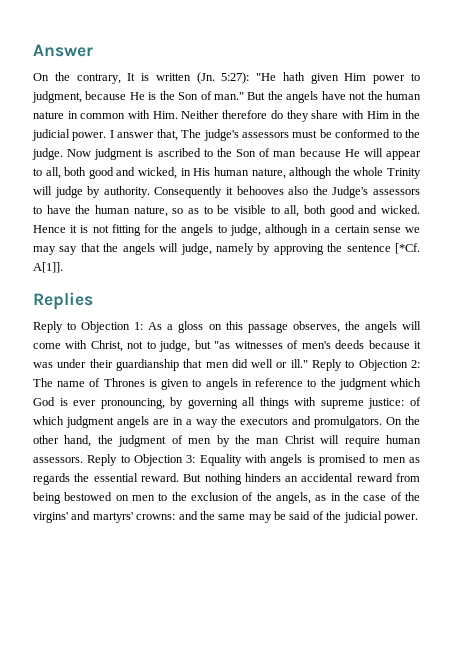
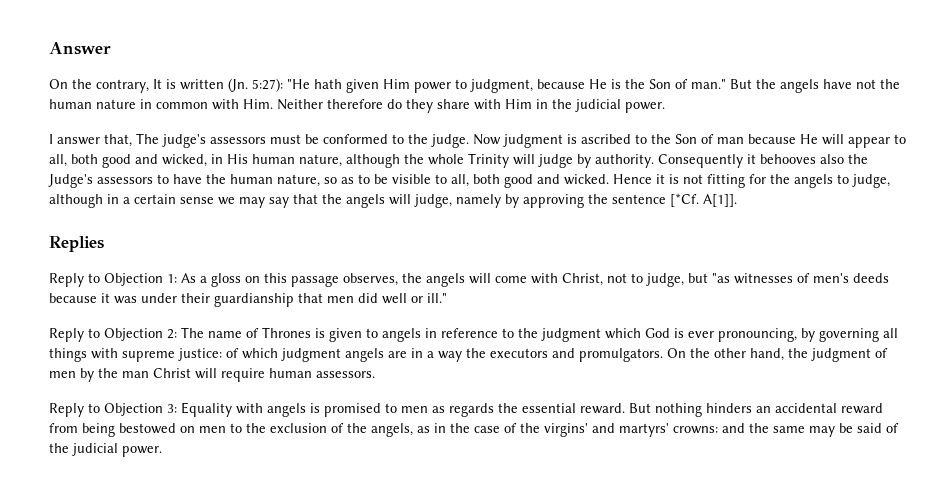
- But the angels have not the human nature in common with Him. Neither therefore do they share with Him in the judicial power. I answer that, The judge's assessors must be conformed to the judge.
+ But the angels have not the human nature in common with Him. Neither therefore do they share with Him in the judicial power.
+ I answer that, The judge's assessors must be conformed to the judge.
- As a gloss on this passage observes, the angels will come with Christ, not to judge, but "as witnesses of men's deeds because it was under their guardianship that men did well or ill." Reply to Objection 2:
+ As a gloss on this passage observes, the angels will come with Christ, not to judge, but "as witnesses of men's deeds because it was under their guardianship that men did well or ill."
+ Reply to Objection 2:
- On the other hand, the judgment of men by the man Christ will require human assessors. Reply to Objection 3: Equality with angels is promised to men as regards the essential reward.
+ On the other hand, the judgment of men by the man Christ will require human assessors.
+ Reply to Objection 3: Equality with angels is promised to men as regards the essential reward.

